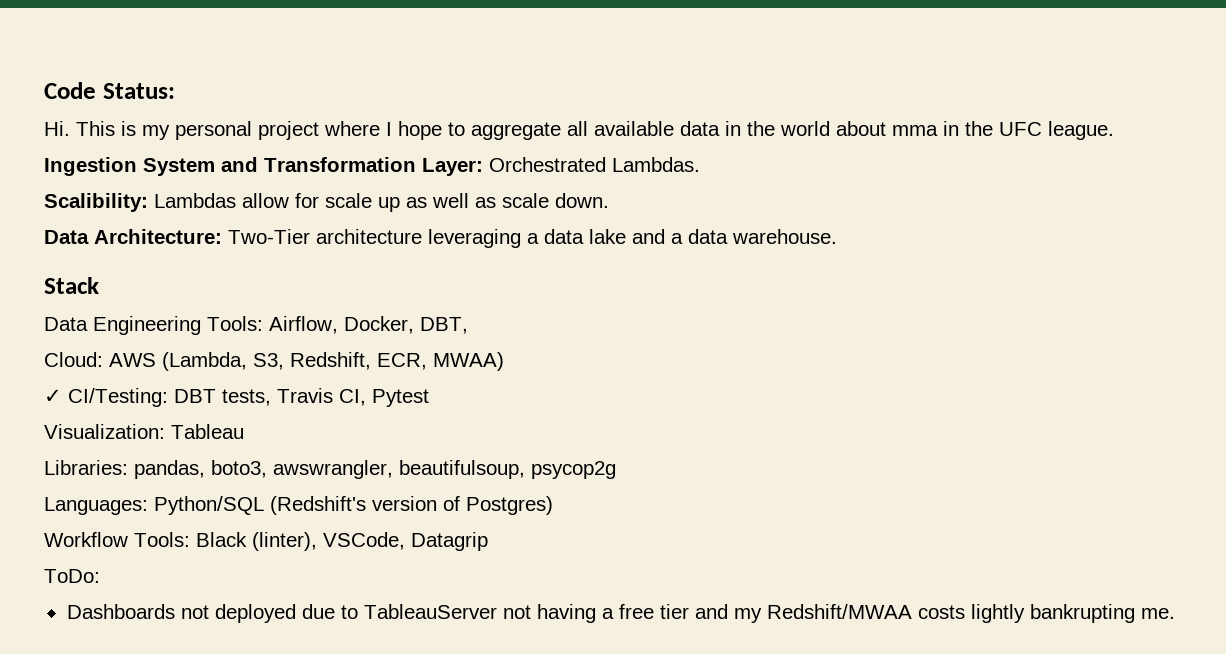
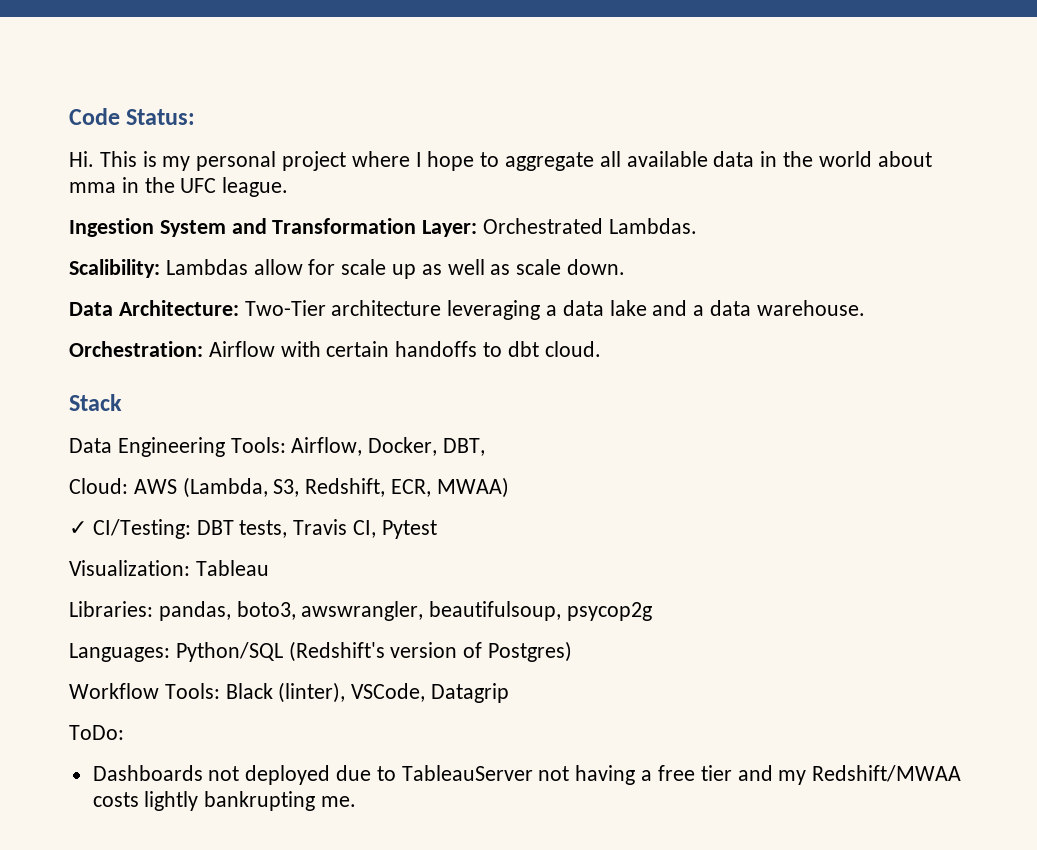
+ Orchestration: Airflow with certain handoffs to dbt cloud.

